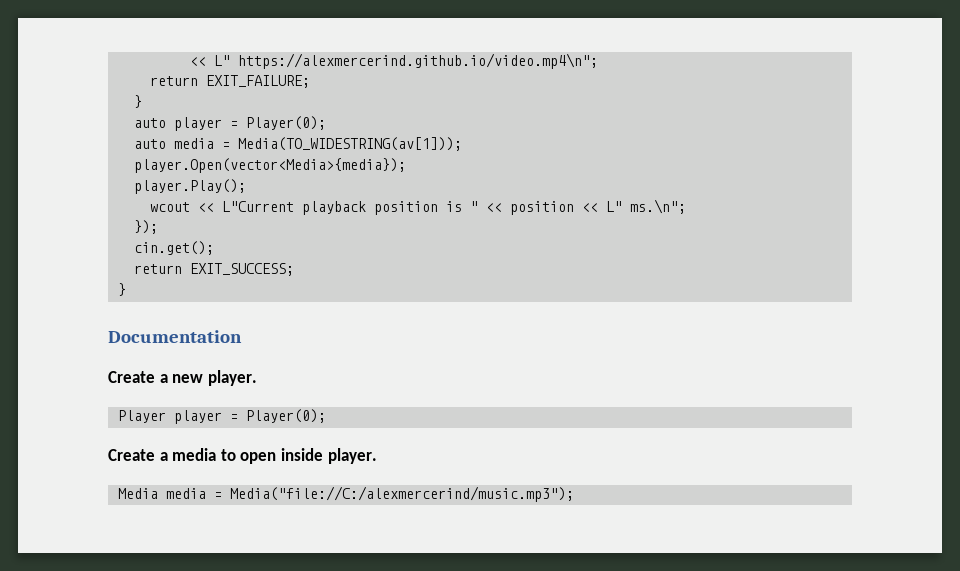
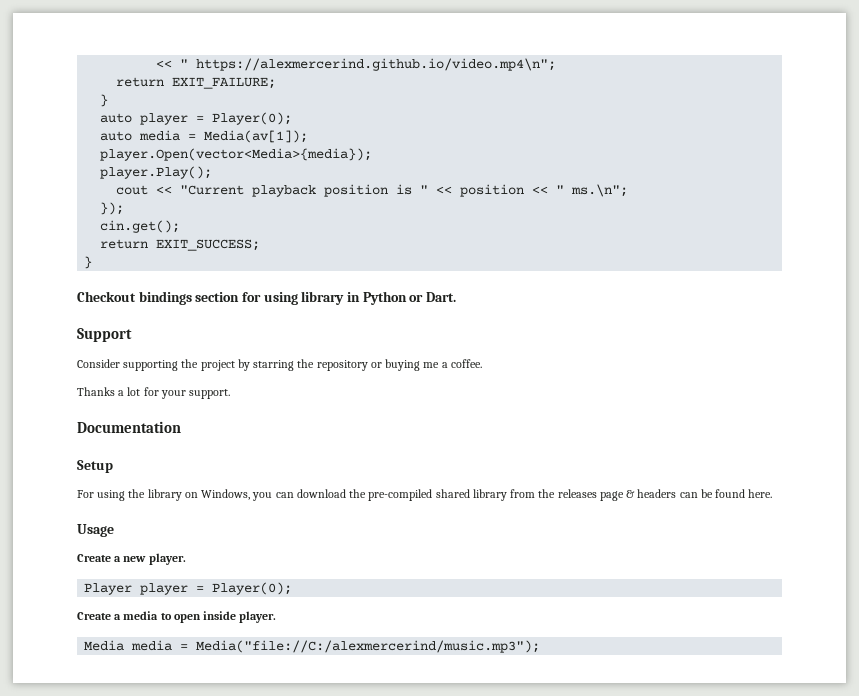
- << L" https://alexmercerind.github.io/video.mp4\n";
+ << " https://alexmercerind.github.io/video.mp4\n";
- auto media = Media(TO_WIDESTRING(av[1]));
+ auto media = Media(av[1]);
- wcout << L"Current playback position is " << position << L" ms.\n";
+ cout << "Current playback position is " << position << " ms.\n";
+ Checkout bindings section for using library in Python or Dart.
+ Support
+ Consider supporting the project by starring the repository or buying me a coffee.
+ Thanks a lot for your support.
  Documentation
+ Setup
+ For using the library on Windows, you can download the pre-compiled shared library from the releases page & headers can be found here.
+ Usage

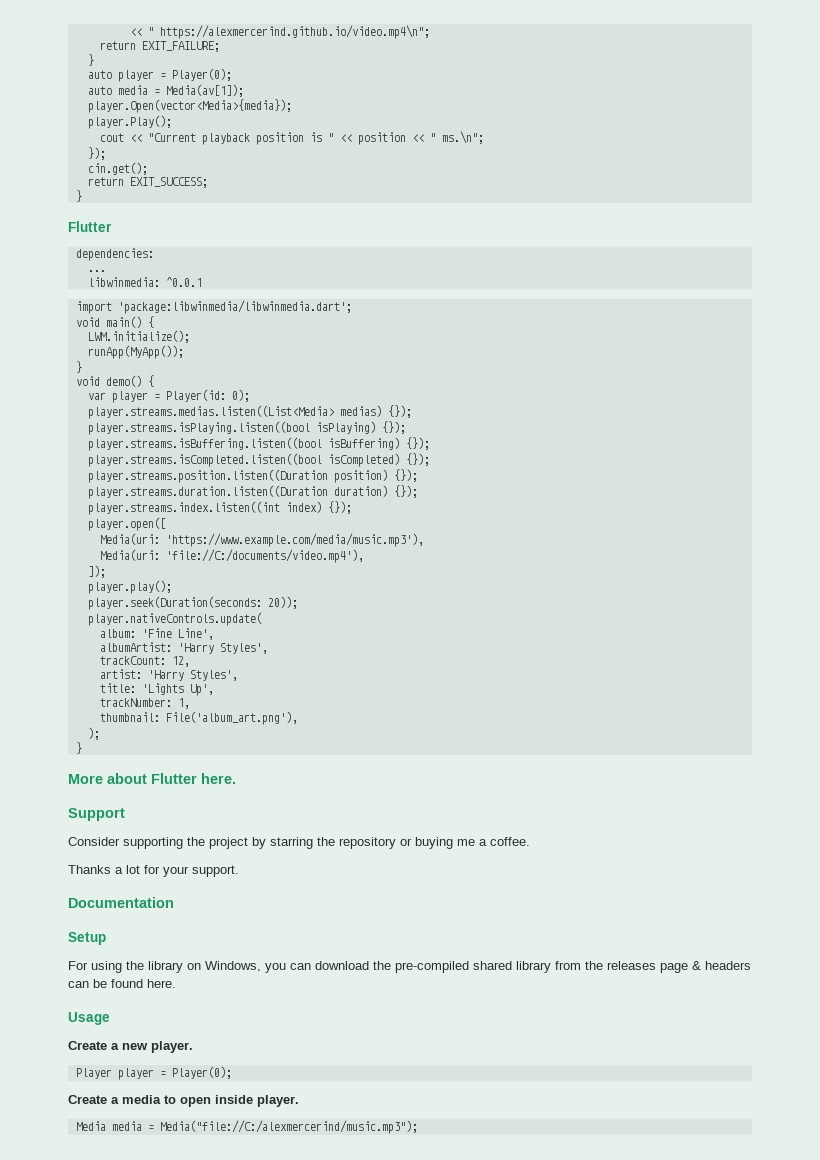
  return EXIT_SUCCESS;
  }
- Checkout bindings section for using library in Python or Dart.
+ Flutter
+ dependencies:
+ ...
+ libwinmedia: ^0.0.1
+ import 'package:libwinmedia/libwinmedia.dart';
+ void main() {
+ LWM.initialize();
+ runApp(MyApp());
+ }
+ void demo() {
+ var player = Player(id: 0);
+ player.streams.medias.listen((List<Media> medias) {});
+ player.streams.isPlaying.listen((bool isPlaying) {});
+ player.streams.isBuffering.listen((bool isBuffering) {});
+ player.streams.isCompleted.listen((bool isCompleted) {});
+ player.streams.position.listen((Duration position) {});
+ player.streams.duration.listen((Duration duration) {});
+ player.streams.index.listen((int index) {});
+ player.open([
+ Media(uri: 'https://www.example.com/media/music.mp3'),
+ Media(uri: 'file://C:/documents/video.mp4'),
+ ]);
+ player.play();
+ player.seek(Duration(seconds: 20));
+ player.nativeControls.update(
+ album: 'Fine Line',
+ albumArtist: 'Harry Styles',
+ trackCount: 12,
+ artist: 'Harry Styles',
+ title: 'Lights Up',
+ trackNumber: 1,
+ thumbnail: File('album_art.png'),
+ );
+ }
+ More about Flutter here.

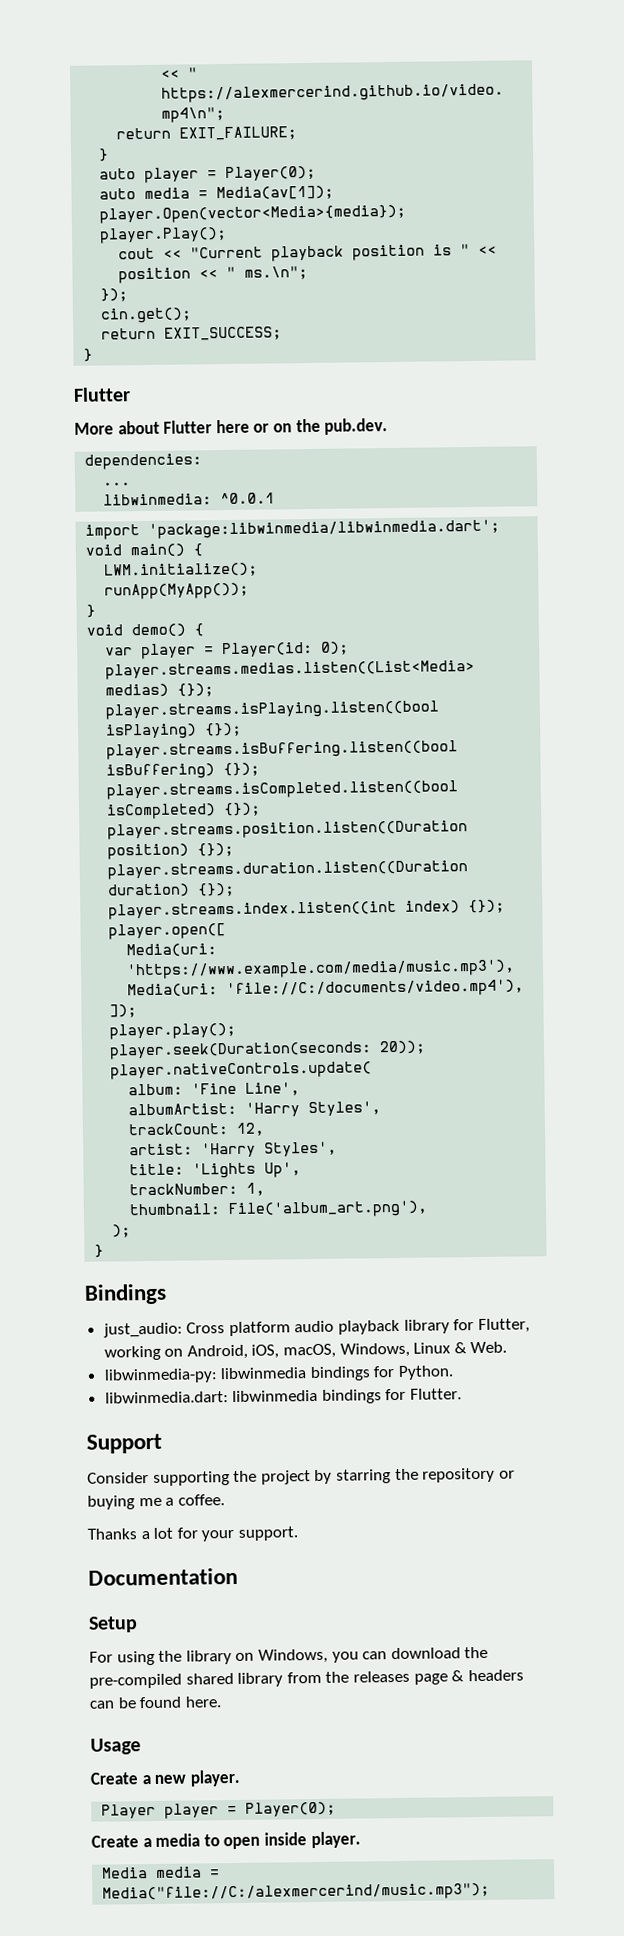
+ More about Flutter here or on the pub.dev.
- More about Flutter here.
+ Bindings
+ just_audio: Cross platform audio playback library for Flutter, working on Android, iOS, macOS, Windows, Linux & Web.
+ libwinmedia-py: libwinmedia bindings for Python.
+ libwinmedia.dart: libwinmedia bindings for Flutter.

